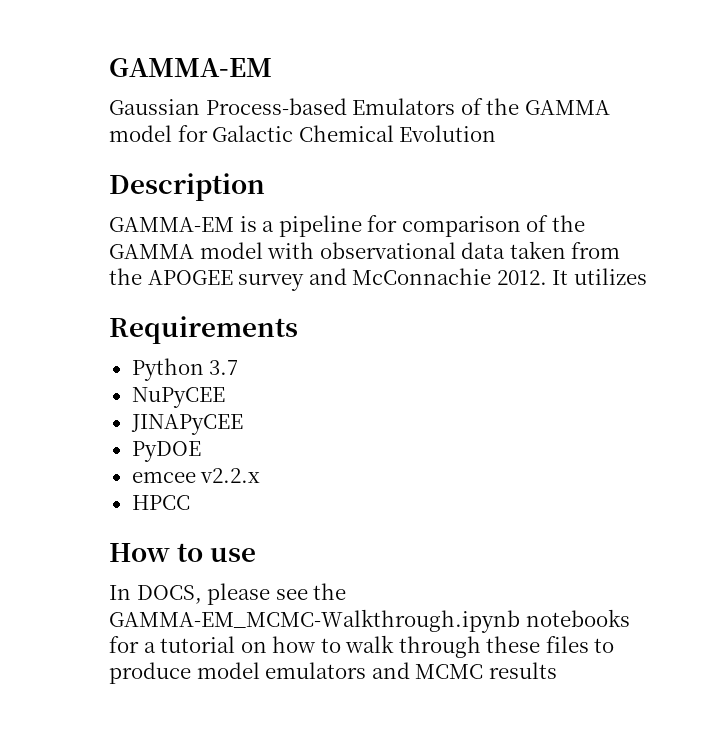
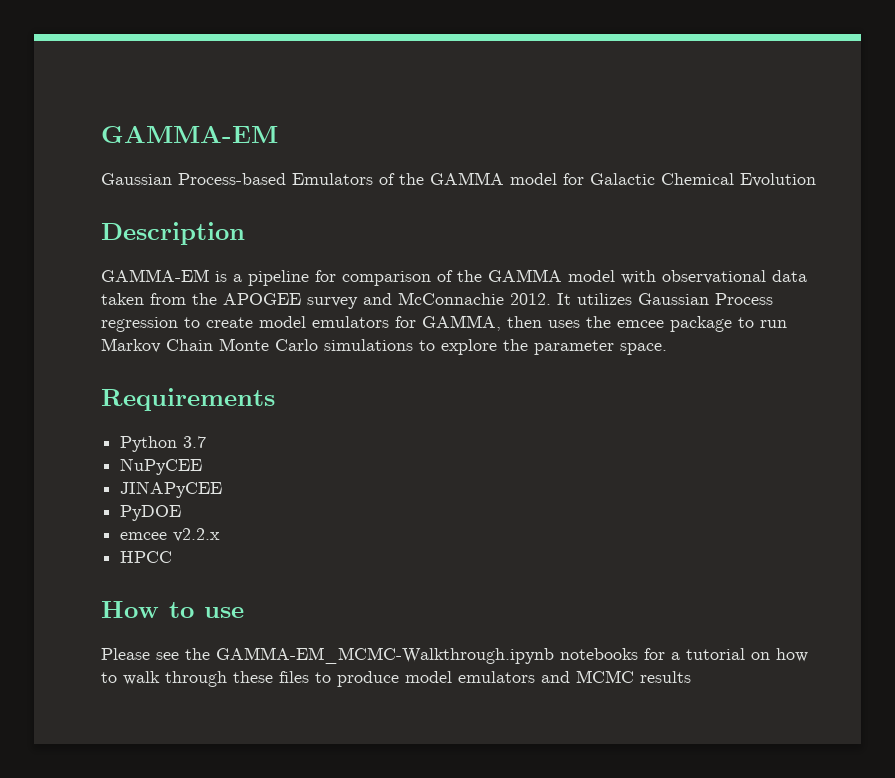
- It utilizes
+ It utilizes Gaussian Process regression to create model emulators for GAMMA, then uses the emcee package to run Markov Chain Monte Carlo simulations to explore the parameter space.
- In DOCS, please see the GAMMA-EM_MCMC-Walkthrough.ipynb notebooks for a tutorial on how to walk through these files to produce model emulators and MCMC results
+ Please see the GAMMA-EM_MCMC-Walkthrough.ipynb notebooks for a tutorial on how to walk through these files to produce model emulators and MCMC results

